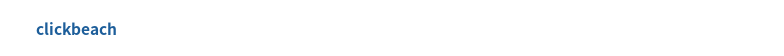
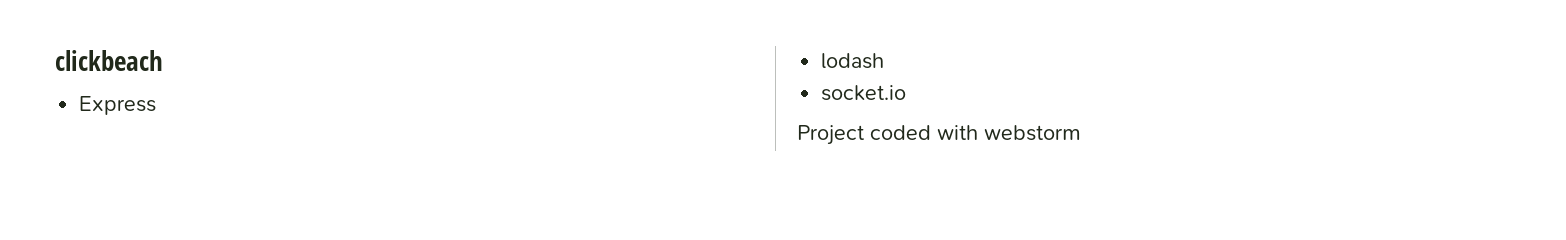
+ Express
+ lodash
+ socket.io
+ Project coded with webstorm

